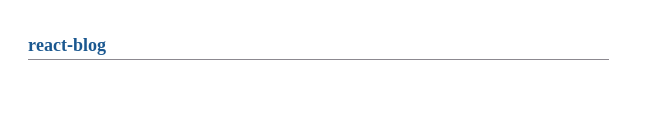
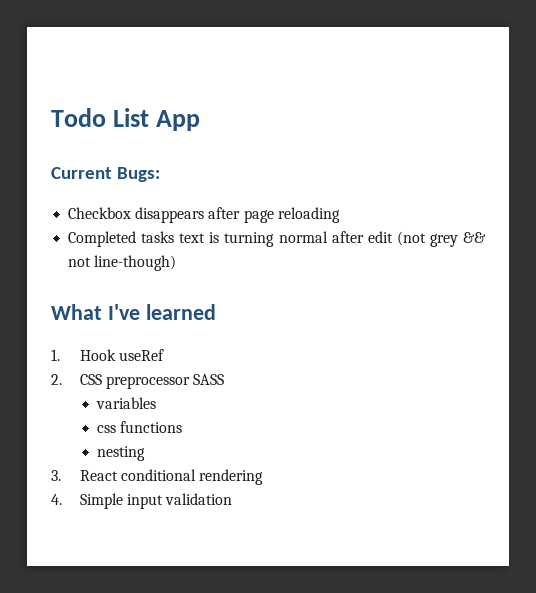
- react-blog
+ Todo List App
+ Current Bugs:
+ Checkbox disappears after page reloading
+ Completed tasks text is turning normal after edit (not grey && not line-though)
+ What I've learned
+ 1. Hook useRef
+ 2. CSS preprocessor SASS
+ variables
+ css functions
+ nesting
+ 3. React conditional rendering
+ 4. Simple input validation

